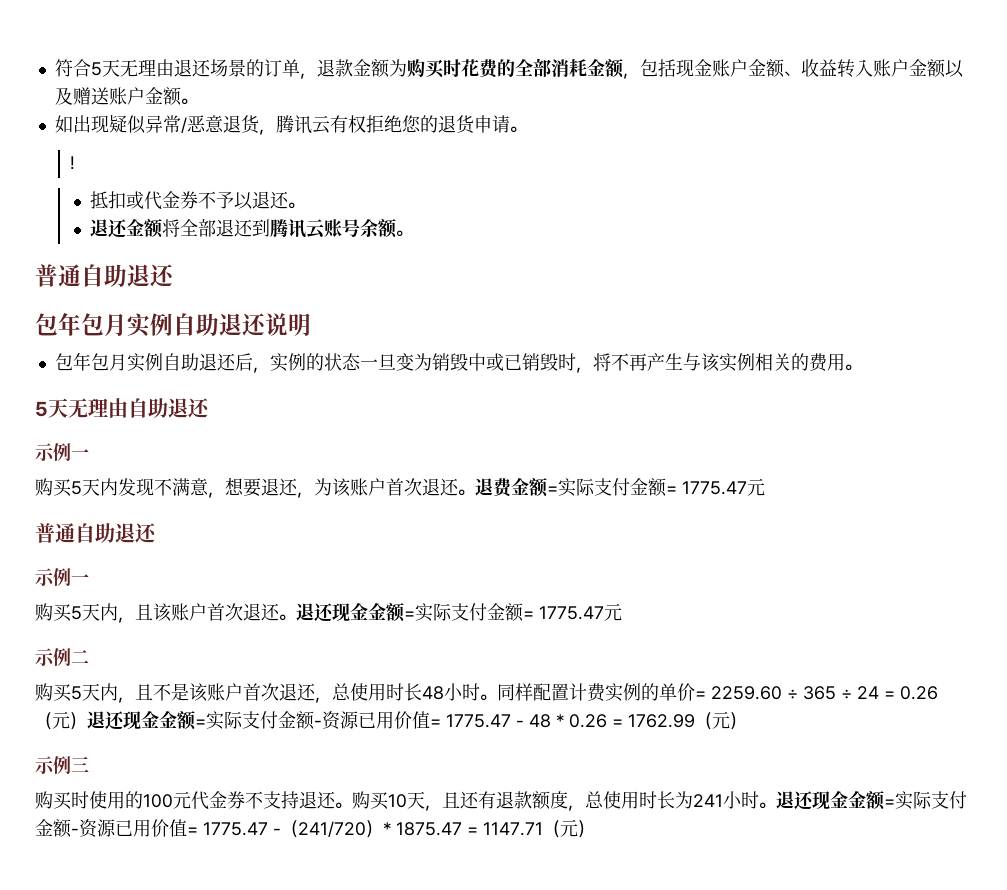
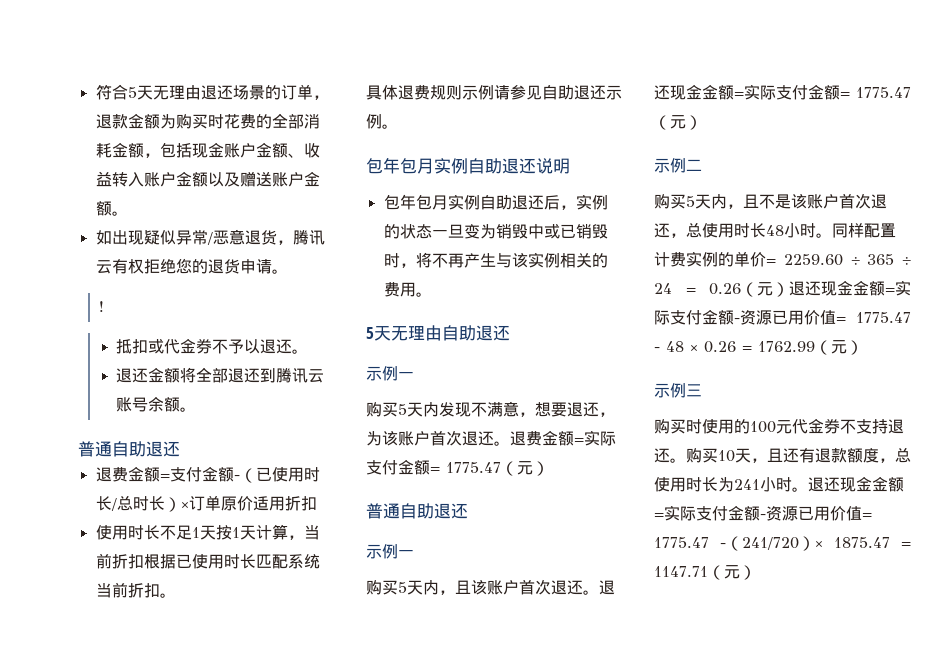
+ 退费金额=支付金额-（已使用时长/总时长）×订单原价适用折扣
+ 使用时长不足1天按1天计算，当前折扣根据已使用时长匹配系统当前折扣。
+ 具体退费规则示例请参见自助退还示例。
- 退费金额=实际支付金额= 1775.47元
+ 退费金额=实际支付金额= 1775.47（元）
- 退还现金金额=实际支付金额= 1775.47元
+ 退还现金金额=实际支付金额= 1775.47（元）
- 同样配置计费实例的单价= 2259.60 ÷ 365 ÷ 24 = 0.26（元）退还现金金额=实际支付金额-资源已用价值= 1775.47 - 48 * 0.26 = 1762.99（元）
+ 同样配置计费实例的单价= 2259.60 ÷ 365 ÷ 24 = 0.26（元）退还现金金额=实际支付金额-资源已用价值= 1775.47 - 48 × 0.26 = 1762.99（元）
- 退还现金金额=实际支付金额-资源已用价值= 1775.47 -（241/720）* 1875.47 = 1147.71（元）
+ 退还现金金额=实际支付金额-资源已用价值= 1775.47 -（241/720）× 1875.47 = 1147.71（元）

